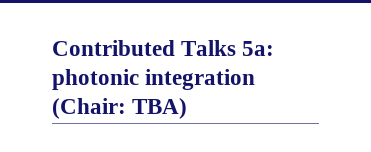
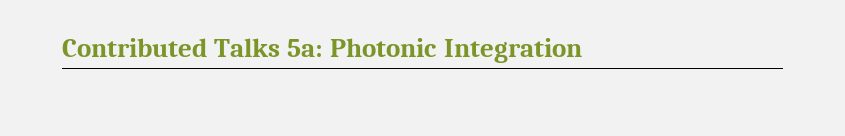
- Contributed Talks 5a: photonic integration (Chair: TBA)
+ Contributed Talks 5a: Photonic Integration

